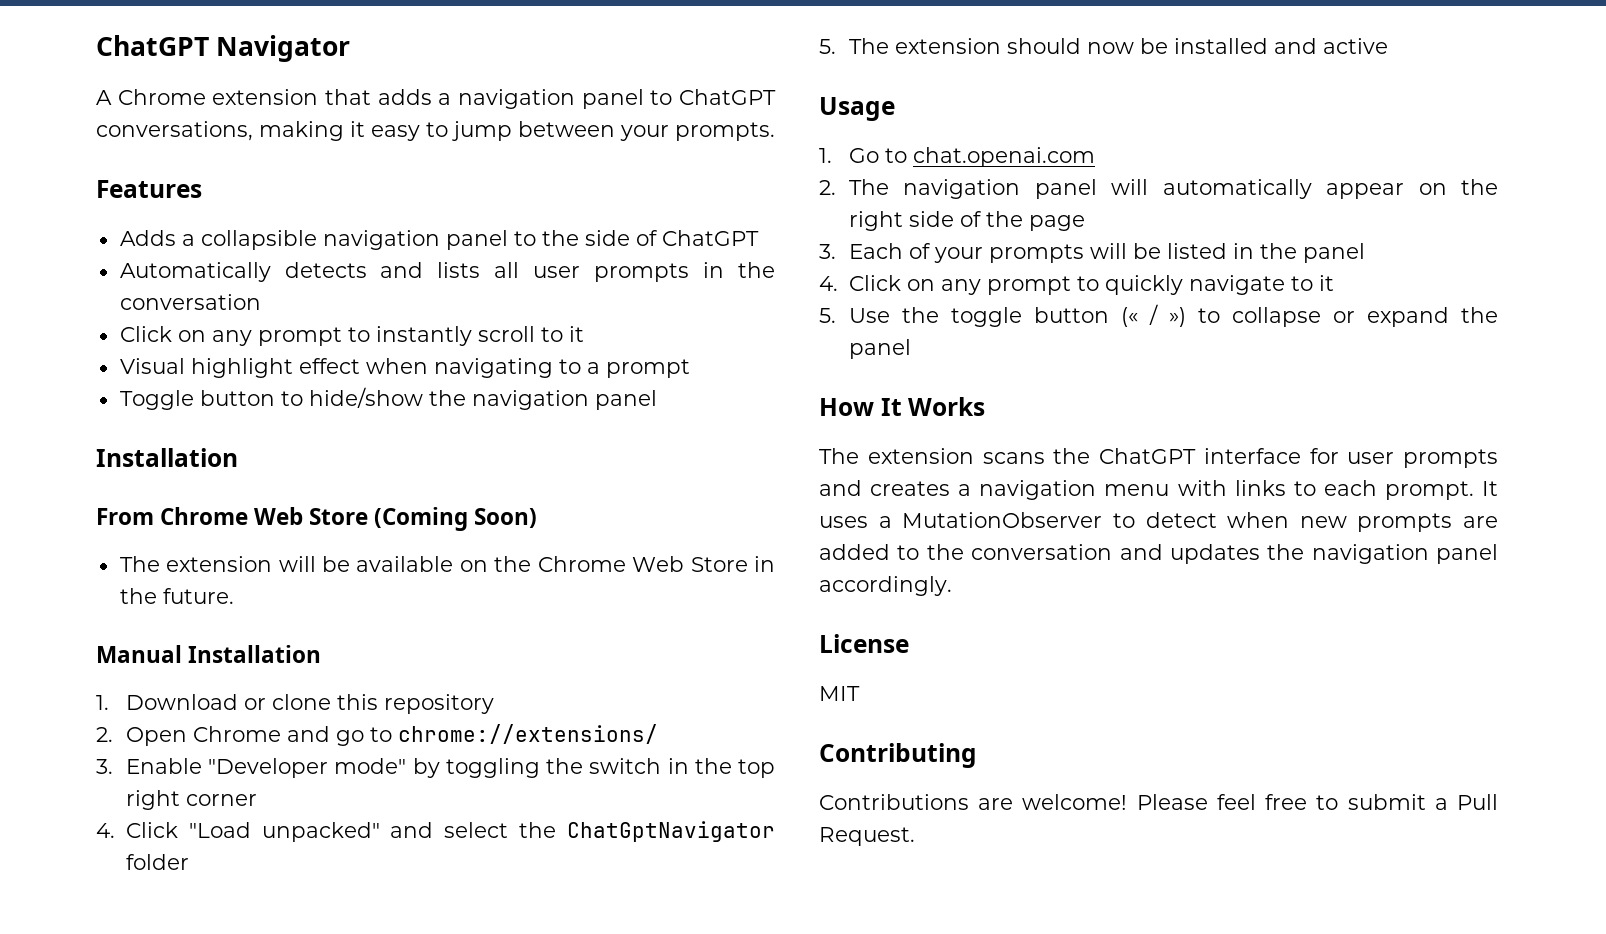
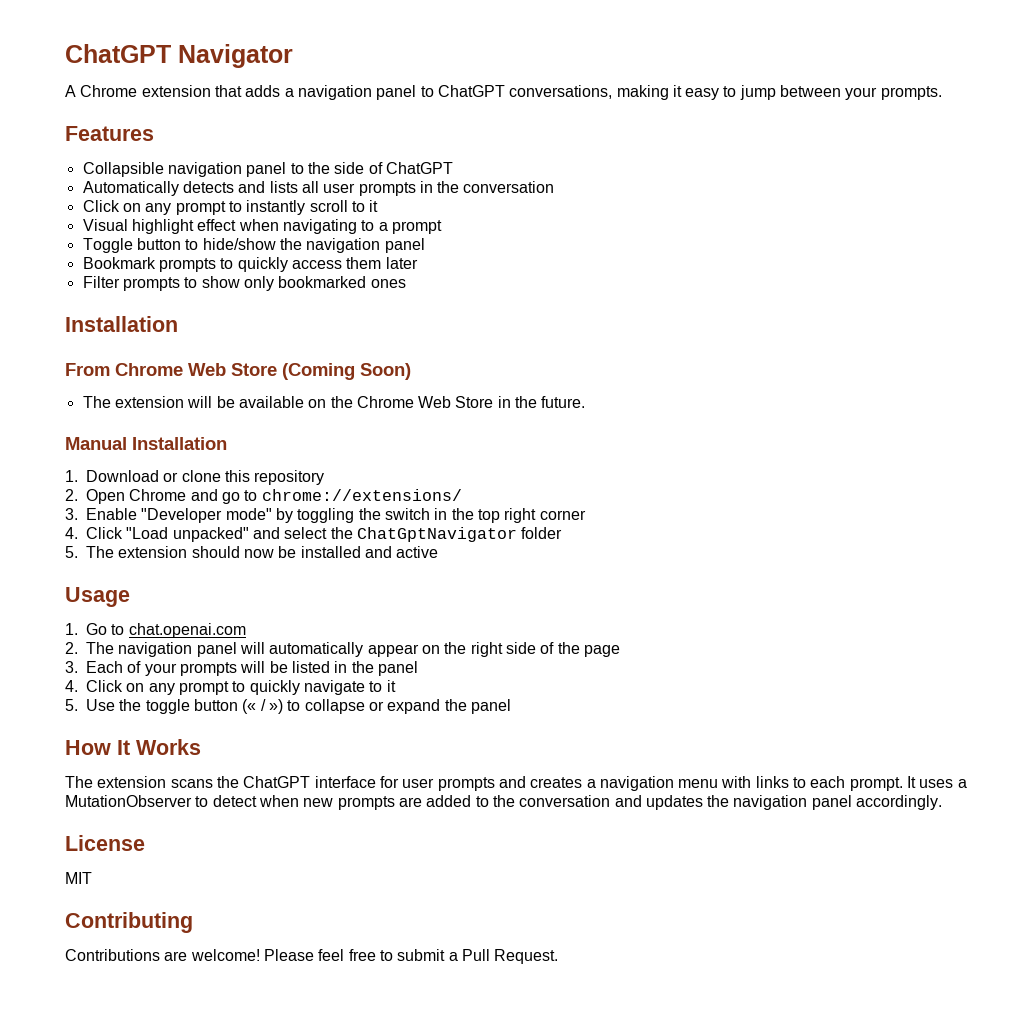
- Adds a collapsible navigation panel to the side of ChatGPT
+ Collapsible navigation panel to the side of ChatGPT
+ Bookmark prompts to quickly access them later
+ Filter prompts to show only bookmarked ones

